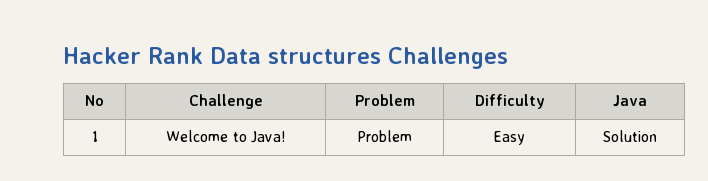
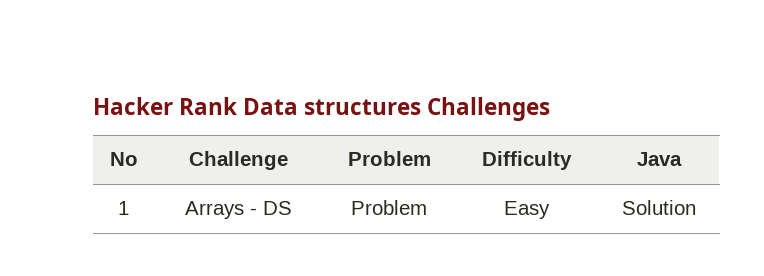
- 1 | Welcome to Java! | Problem | Easy | Solution
+ 1 | Arrays - DS | Problem | Easy | Solution

